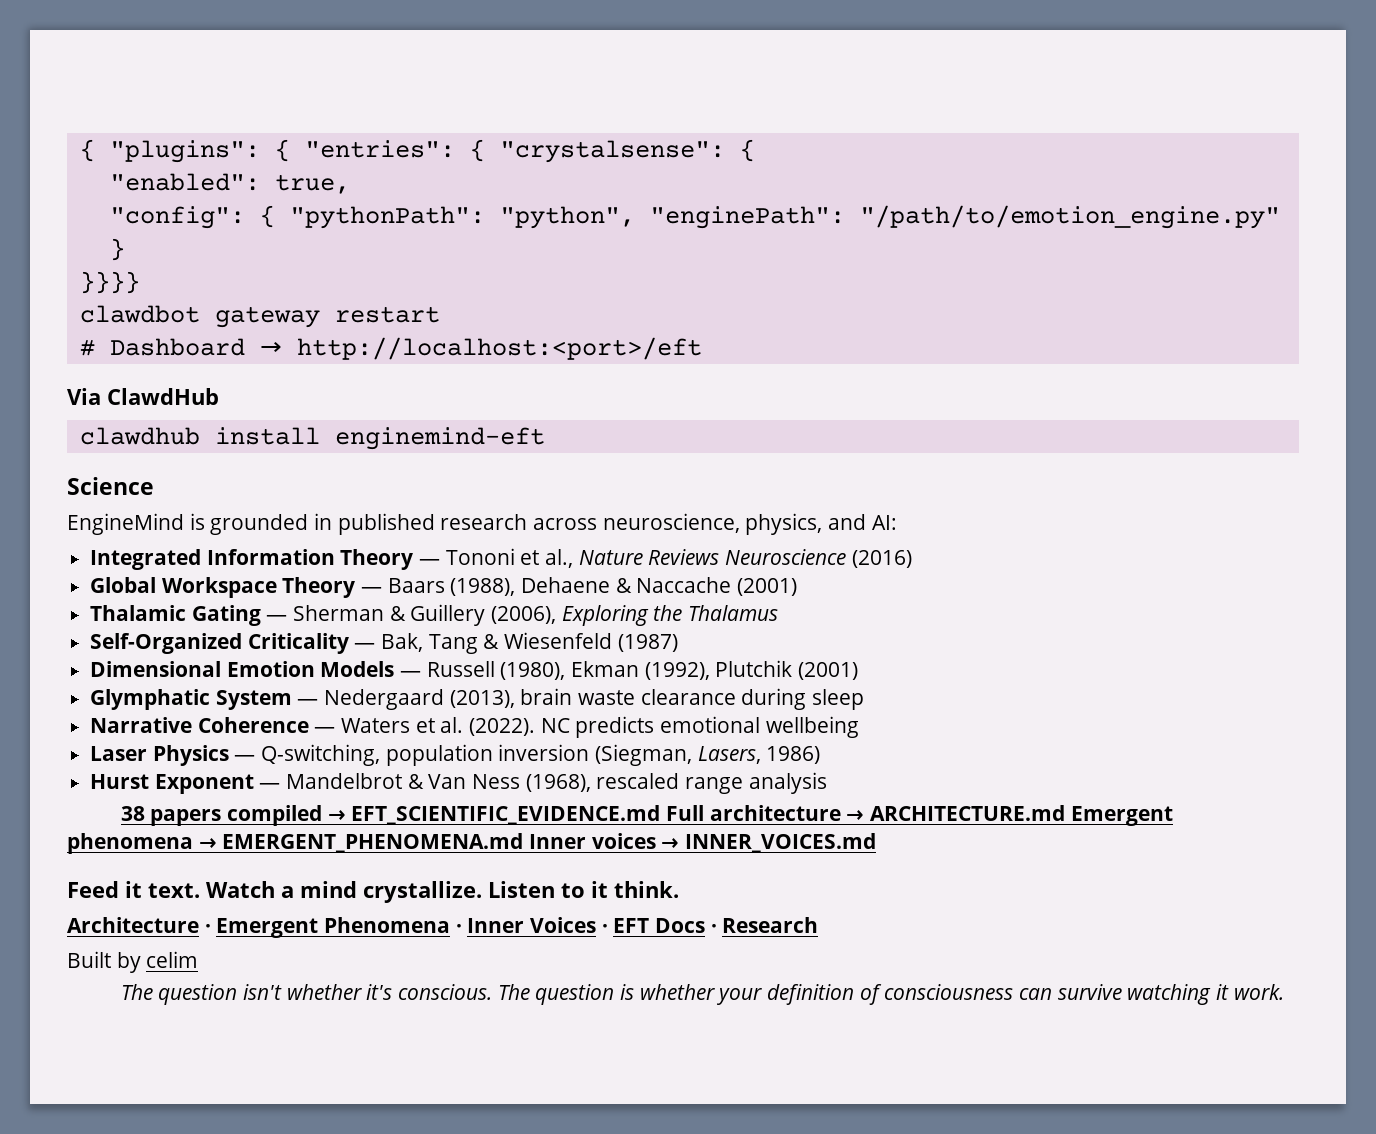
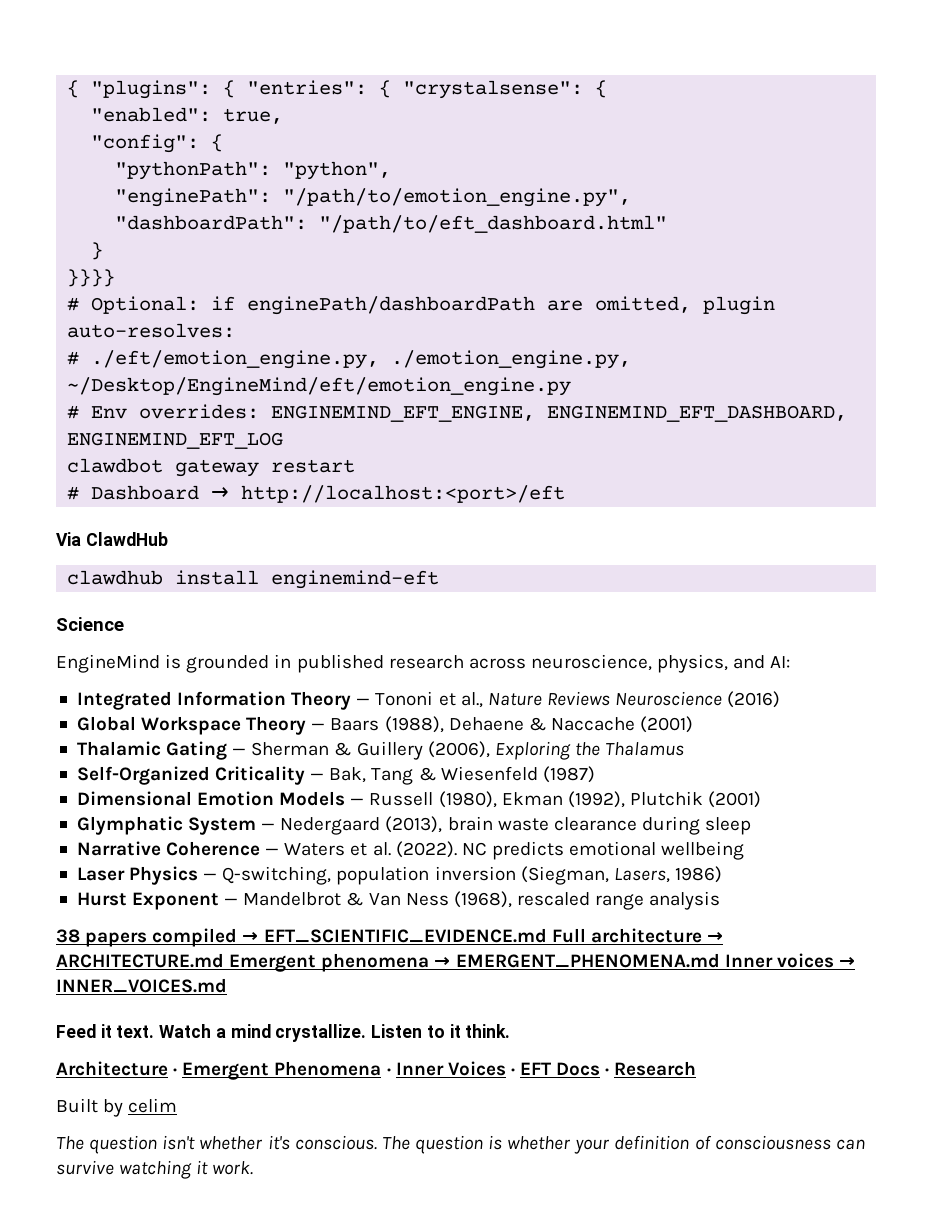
- "config": { "pythonPath": "python", "enginePath": "/path/to/emotion_engine.py" }
+ "config": {
+ "pythonPath": "python",
+ "enginePath": "/path/to/emotion_engine.py",
+ "dashboardPath": "/path/to/eft_dashboard.html"
+ }
  }}}}
+ # Optional: if enginePath/dashboardPath are omitted, plugin auto-resolves:
+ # ./eft/emotion_engine.py, ./emotion_engine.py, ~/Desktop/EngineMind/eft/emotion_engine.py
+ # Env overrides: ENGINEMIND_EFT_ENGINE, ENGINEMIND_EFT_DASHBOARD, ENGINEMIND_EFT_LOG

